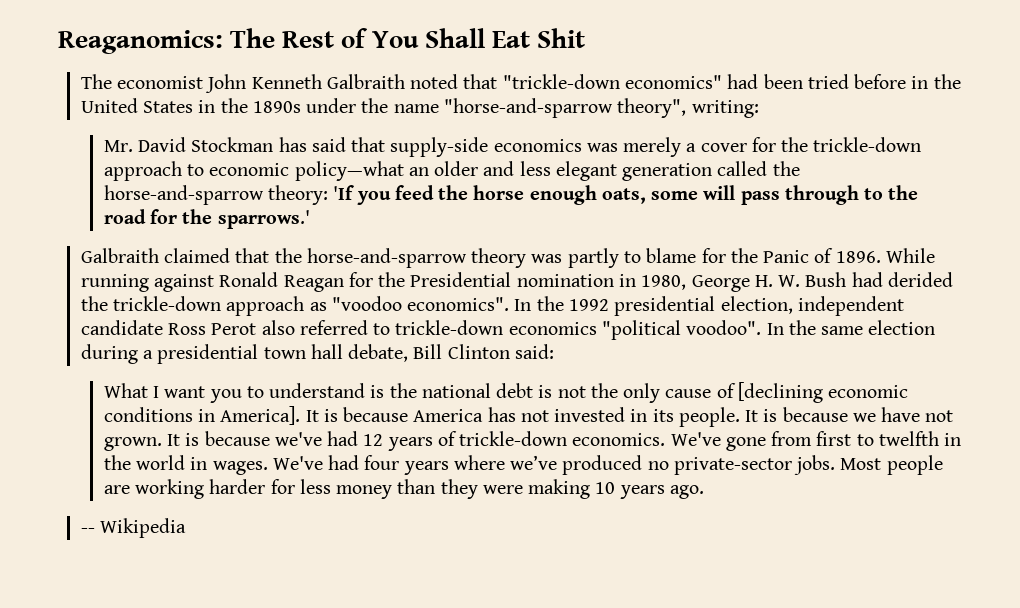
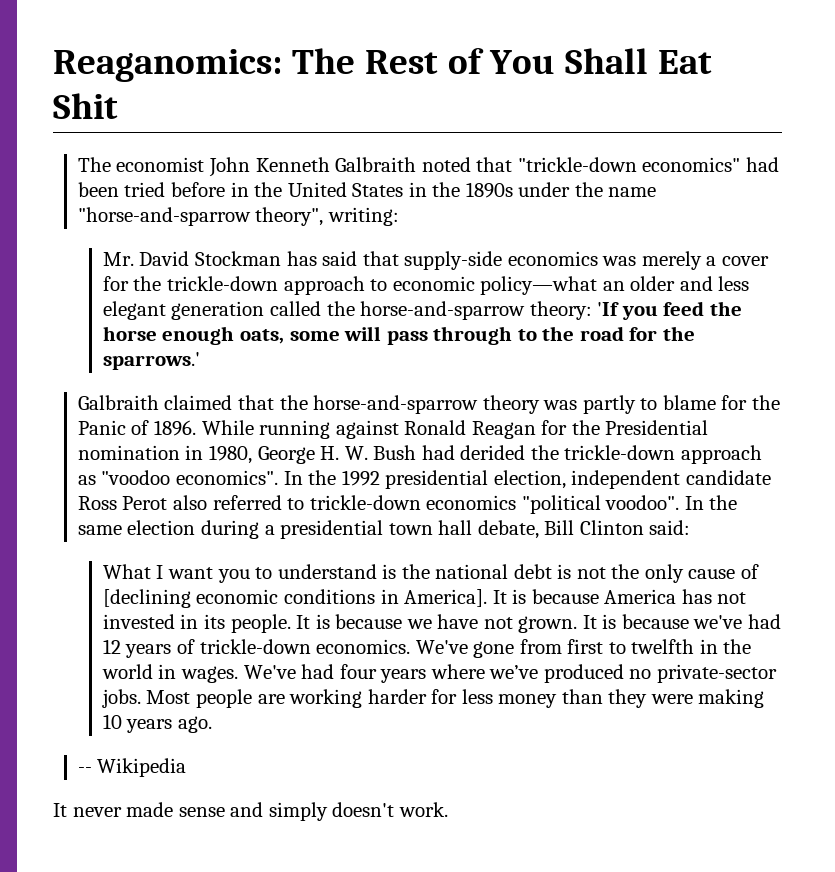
+ It never made sense and simply doesn't work.

